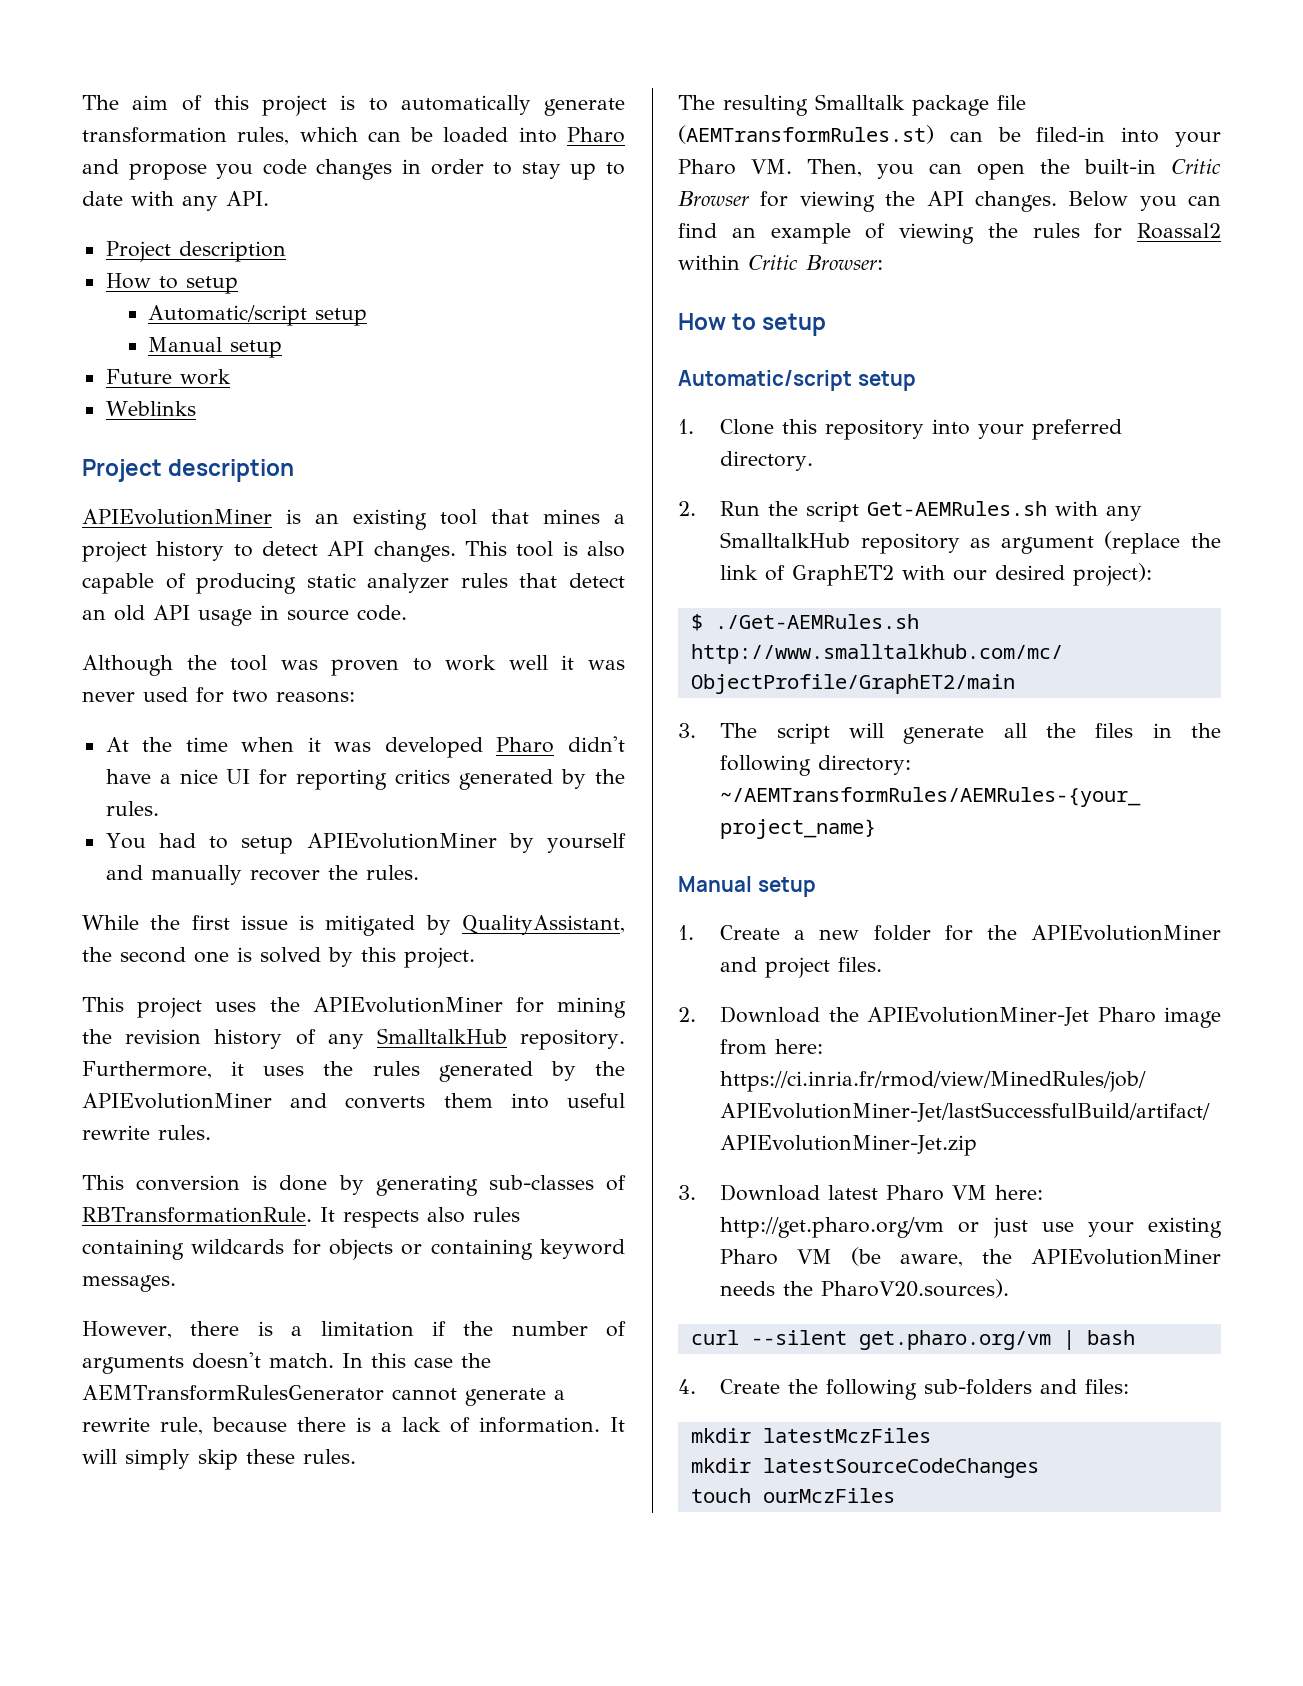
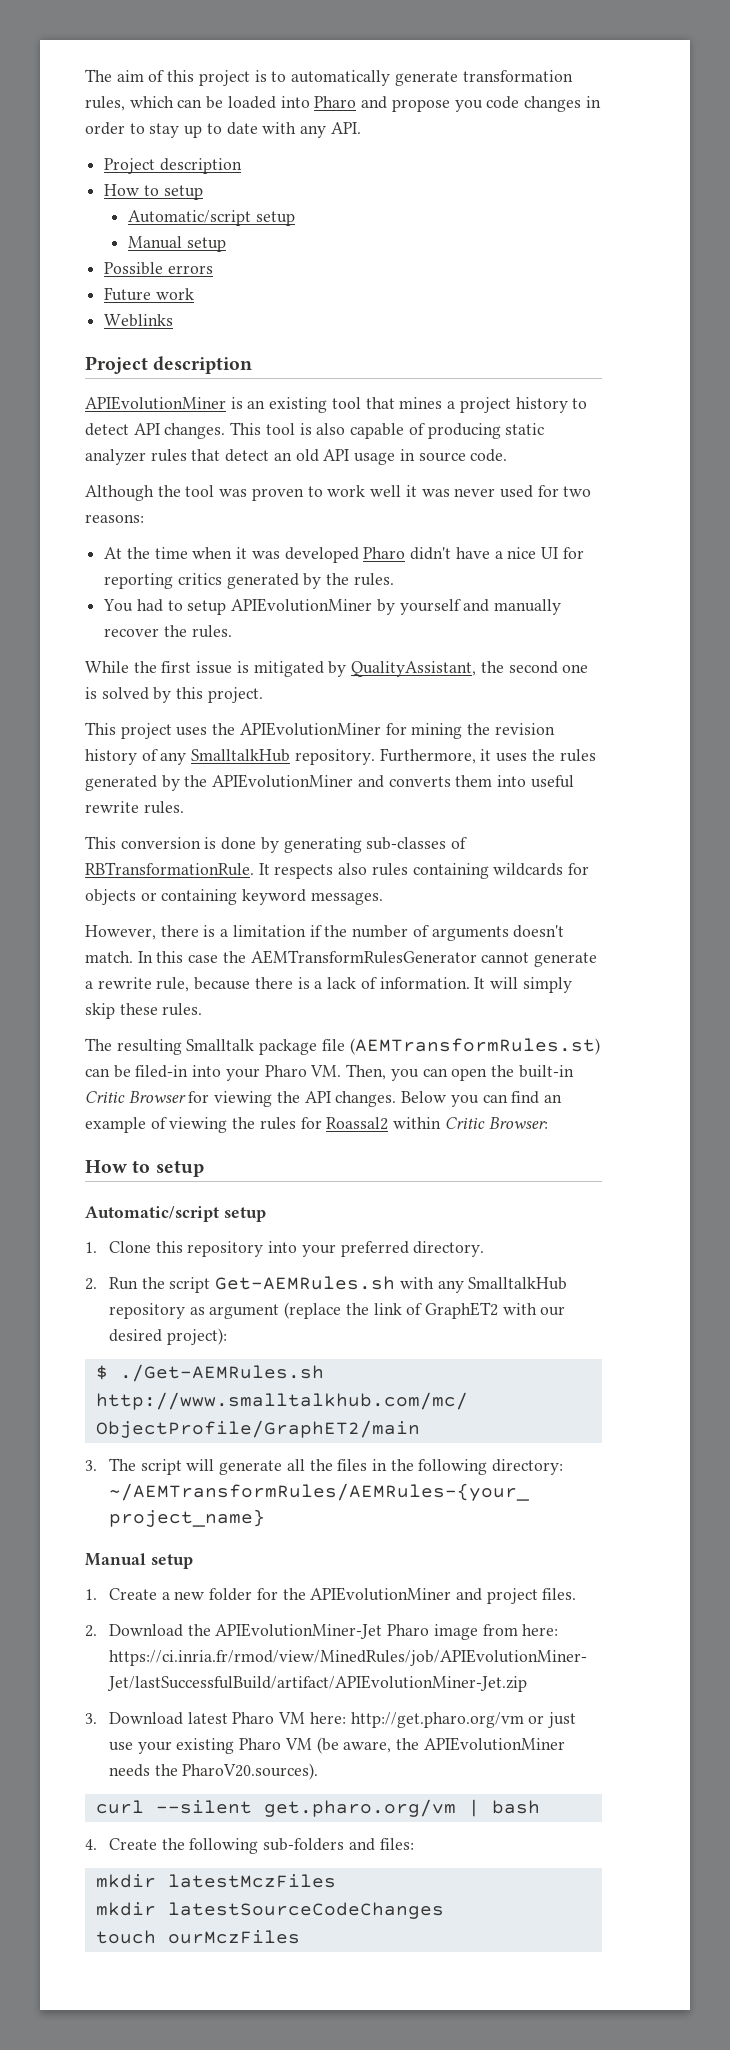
+ Possible errors

